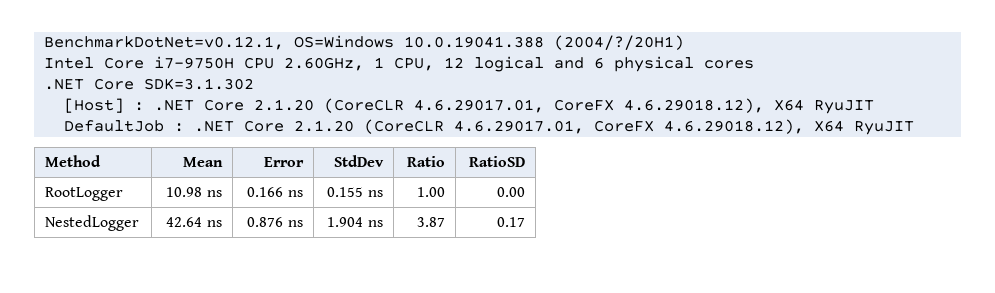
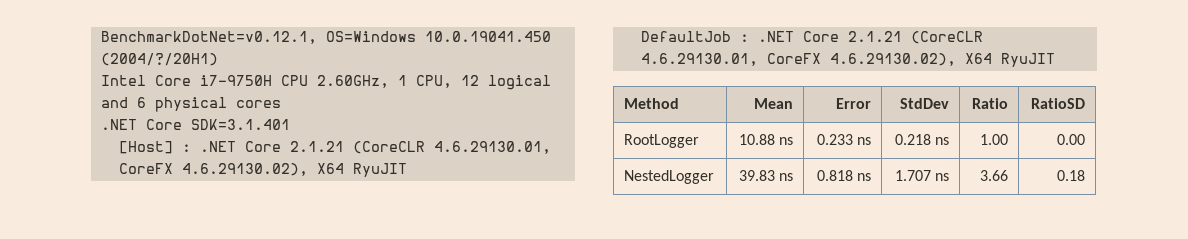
- BenchmarkDotNet=v0.12.1, OS=Windows 10.0.19041.388 (2004/?/20H1)
+ BenchmarkDotNet=v0.12.1, OS=Windows 10.0.19041.450 (2004/?/20H1)
- .NET Core SDK=3.1.302
+ .NET Core SDK=3.1.401
- [Host] : .NET Core 2.1.20 (CoreCLR 4.6.29017.01, CoreFX 4.6.29018.12), X64 RyuJIT
+ [Host] : .NET Core 2.1.21 (CoreCLR 4.6.29130.01, CoreFX 4.6.29130.02), X64 RyuJIT
- DefaultJob : .NET Core 2.1.20 (CoreCLR 4.6.29017.01, CoreFX 4.6.29018.12), X64 RyuJIT
+ DefaultJob : .NET Core 2.1.21 (CoreCLR 4.6.29130.01, CoreFX 4.6.29130.02), X64 RyuJIT
- RootLogger | 10.98 ns | 0.166 ns | 0.155 ns | 1.00 | 0.00
+ RootLogger | 10.88 ns | 0.233 ns | 0.218 ns | 1.00 | 0.00
- NestedLogger | 42.64 ns | 0.876 ns | 1.904 ns | 3.87 | 0.17
+ NestedLogger | 39.83 ns | 0.818 ns | 1.707 ns | 3.66 | 0.18

